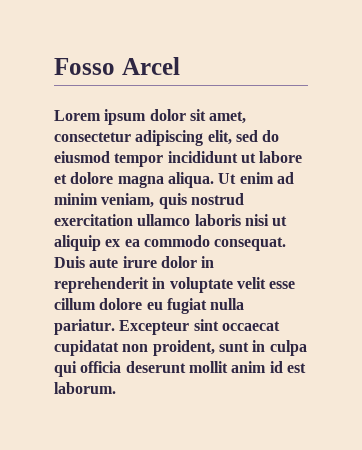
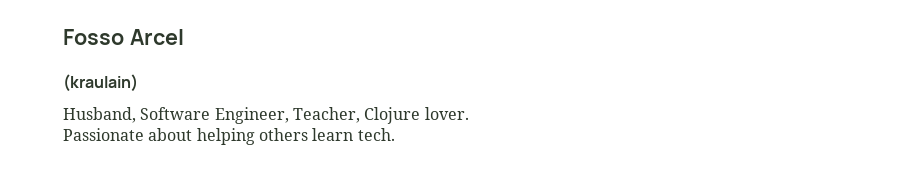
- Lorem ipsum dolor sit amet, consectetur adipiscing elit, sed do eiusmod tempor incididunt ut labore et dolore magna aliqua. Ut enim ad minim veniam, quis nostrud exercitation ullamco laboris nisi ut aliquip ex ea commodo consequat. Duis aute irure dolor in reprehenderit in voluptate velit esse cillum dolore eu fugiat nulla pariatur. Excepteur sint occaecat cupidatat non proident, sunt in culpa qui officia deserunt mollit anim id est laborum.
+ (kraulain)
+ Husband, Software Engineer, Teacher, Clojure lover.
+ Passionate about helping others learn tech.

